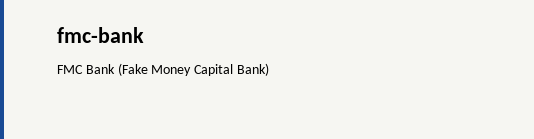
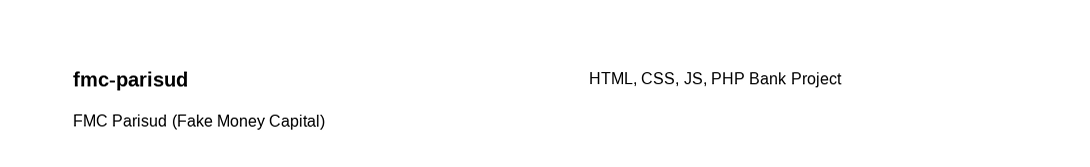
- fmc-bank
+ fmc-parisud
- FMC Bank (Fake Money Capital Bank)
+ FMC Parisud (Fake Money Capital)
+ HTML, CSS, JS, PHP Bank Project

